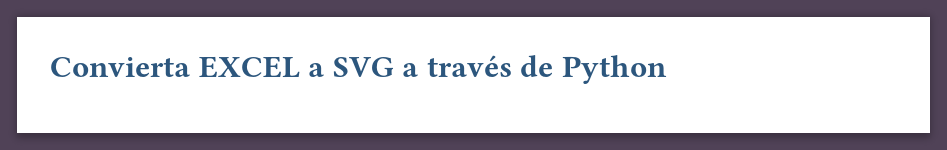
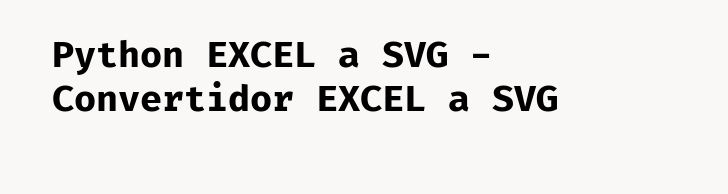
- Convierta EXCEL a SVG a través de Python
+ Python EXCEL a SVG - Convertidor EXCEL a SVG

